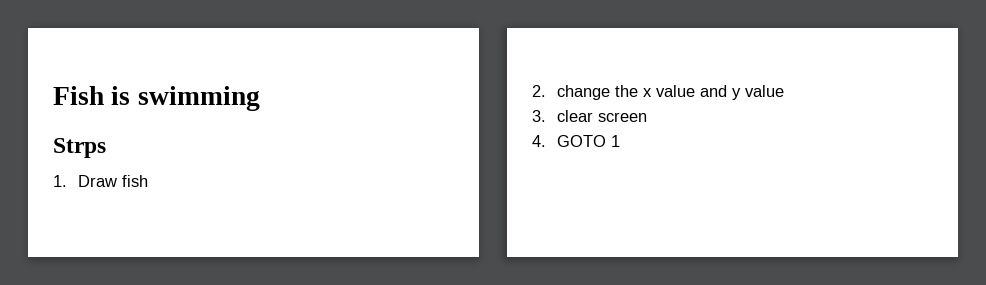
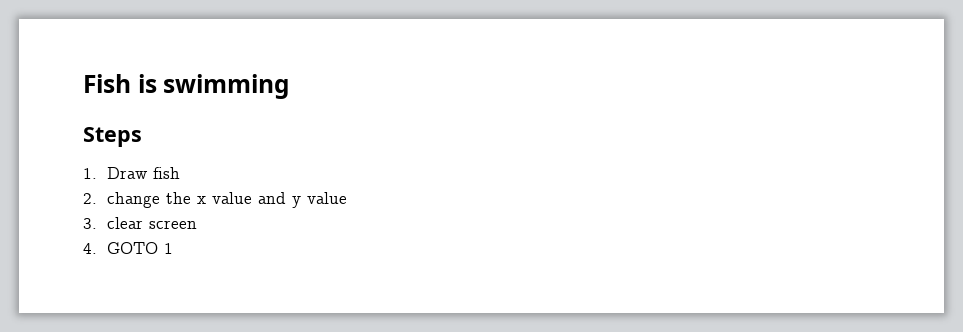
- Strps
+ Steps

